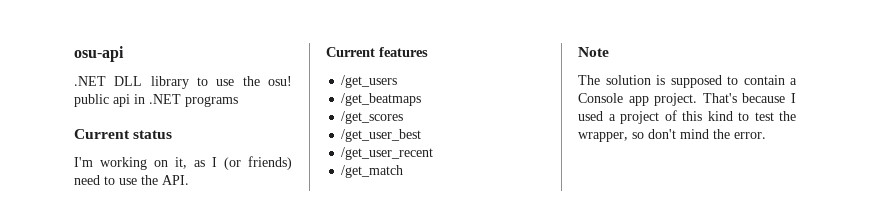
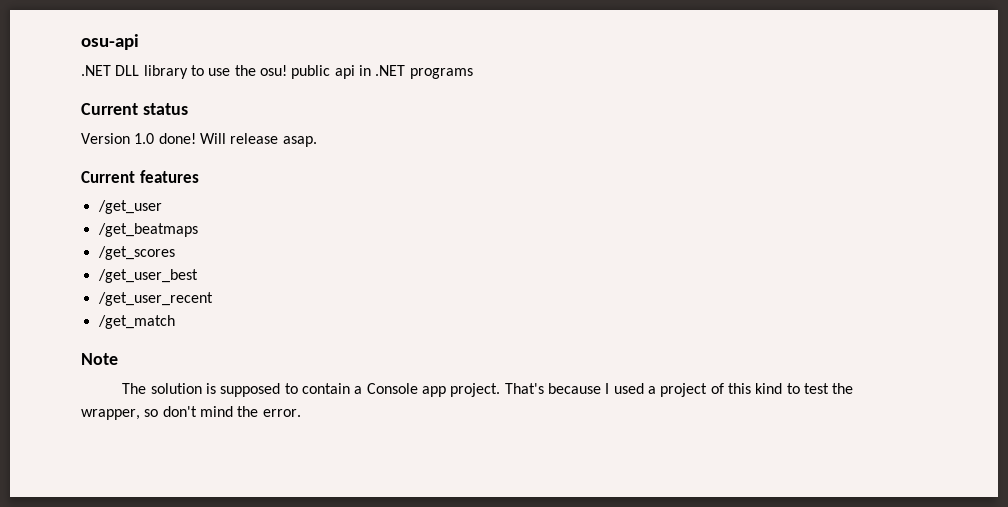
- I'm working on it, as I (or friends) need to use the API.
+ Version 1.0 done! Will release asap.
- /get_users
+ /get_user

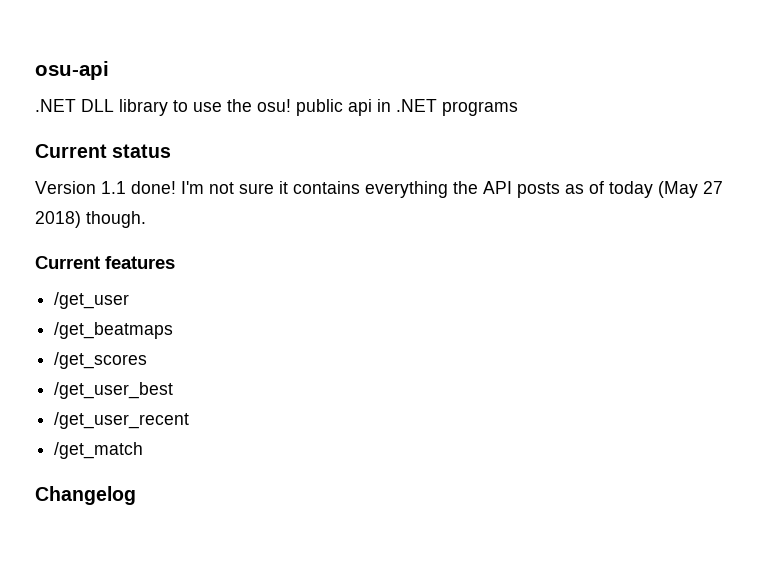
- Version 1.0 done! Will release asap.
+ Version 1.1 done! I'm not sure it contains everything the API posts as of today (May 27 2018) though.
- Note
- The solution is supposed to contain a Console app project. That's because I used a project of this kind to test the wrapper, so don't mind the error.
+ Changelog

